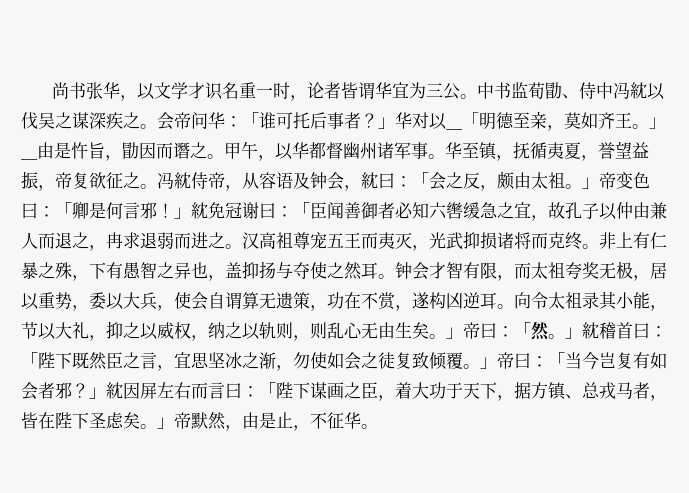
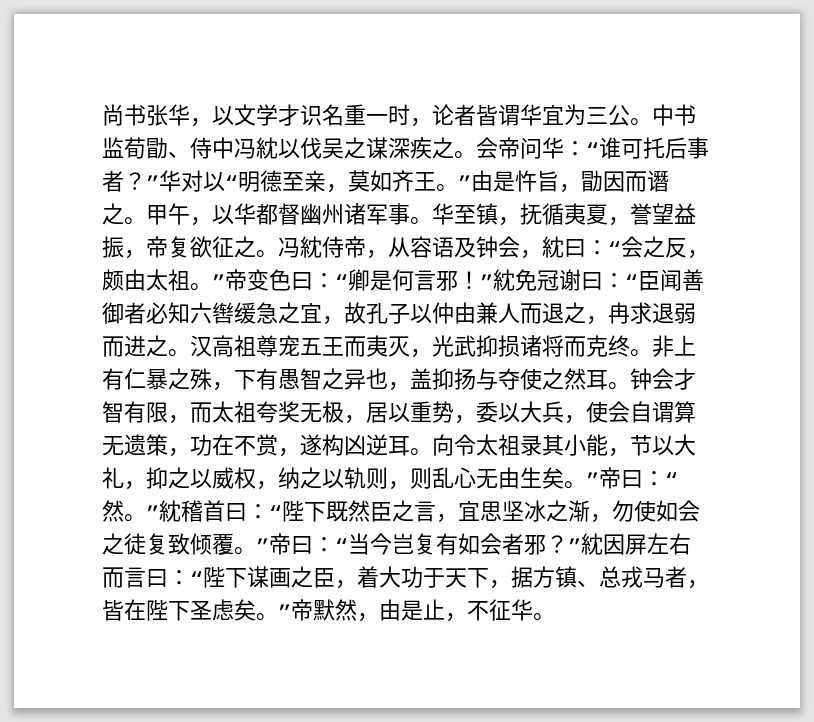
- 会帝问华：「谁可托后事者？」华对以__「明德至亲，莫如齐王。」__由是忤旨，勖因而谮之。
+ 会帝问华：“谁可托后事者？”华对以“明德至亲，莫如齐王。”由是忤旨，勖因而谮之。
- 冯紞侍帝，从容语及钟会，紞曰：「会之反，颇由太祖。」帝变色曰：「卿是何言邪！」紞免冠谢曰：「臣闻善御者必知六辔缓急之宜，故孔子以仲由兼人而退之，冉求退弱而进之。
+ 冯紞侍帝，从容语及钟会，紞曰：“会之反，颇由太祖。”帝变色曰：“卿是何言邪！”紞免冠谢曰：“臣闻善御者必知六辔缓急之宜，故孔子以仲由兼人而退之，冉求退弱而进之。
- 向令太祖录其小能，节以大礼，抑之以威权，纳之以轨则，则乱心无由生矣。」帝曰：「然。」紞稽首曰：
+ 向令太祖录其小能，节以大礼，抑之以威权，纳之以轨则，则乱心无由生矣。”帝曰：“然。”紞稽首曰：
- 「陛下既然臣之言，宜思坚冰之渐，勿使如会之徒复致倾覆。」帝曰：「当今岂复有如会者邪？」紞因屏左右而言曰：
+ “陛下既然臣之言，宜思坚冰之渐，勿使如会之徒复致倾覆。”帝曰：“当今岂复有如会者邪？”紞因屏左右而言曰：
- 「陛下谋画之臣，着大功于天下，据方镇、总戎马者，皆在陛下圣虑矣。」帝默然，由是止，不征华。
+ “陛下谋画之臣，着大功于天下，据方镇、总戎马者，皆在陛下圣虑矣。”帝默然，由是止，不征华。

